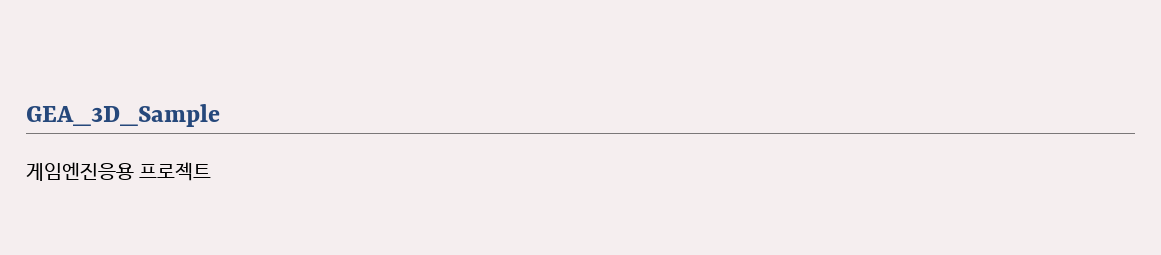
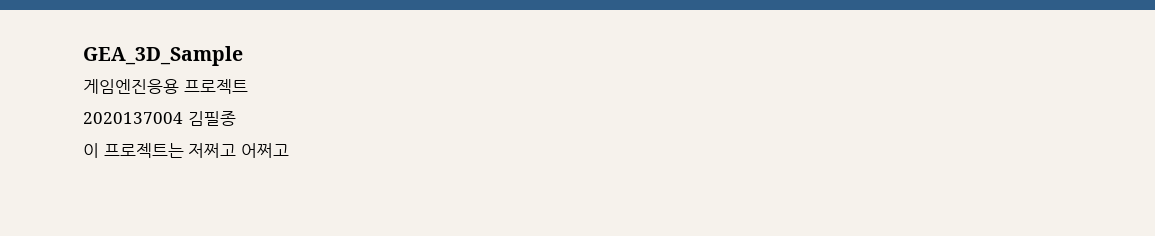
+ 2020137004 김필종
+ 이 프로젝트는 저쩌고 어쩌고

